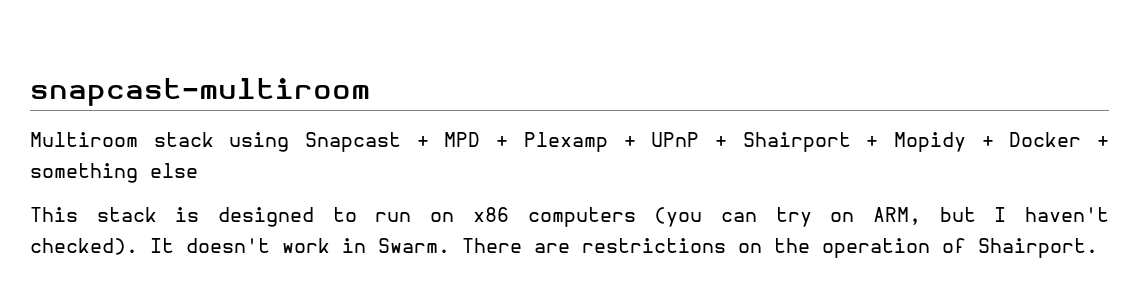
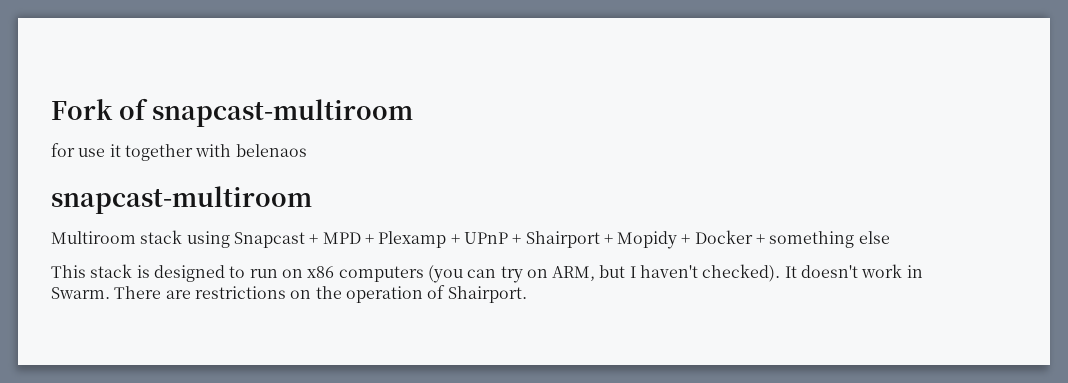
+ Fork of snapcast-multiroom
+ for use it together with belenaos

